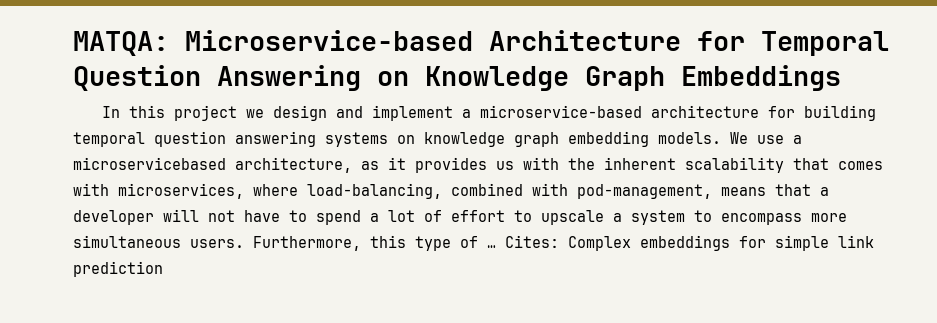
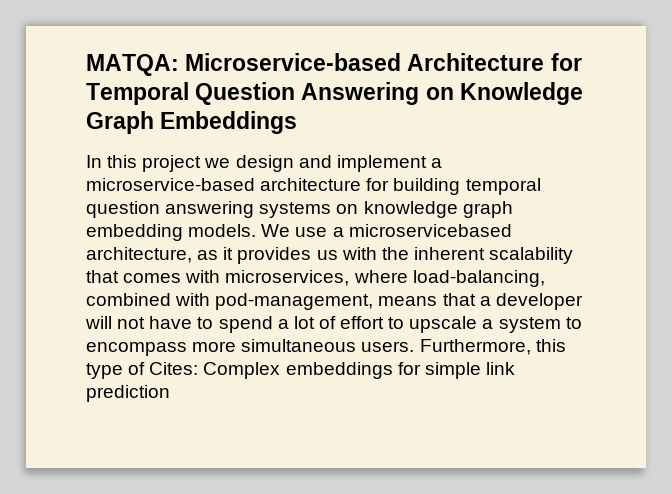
- Furthermore, this type of … Cites: Complex embeddings for simple link prediction
+ Furthermore, this type of Cites: Complex embeddings for simple link prediction

